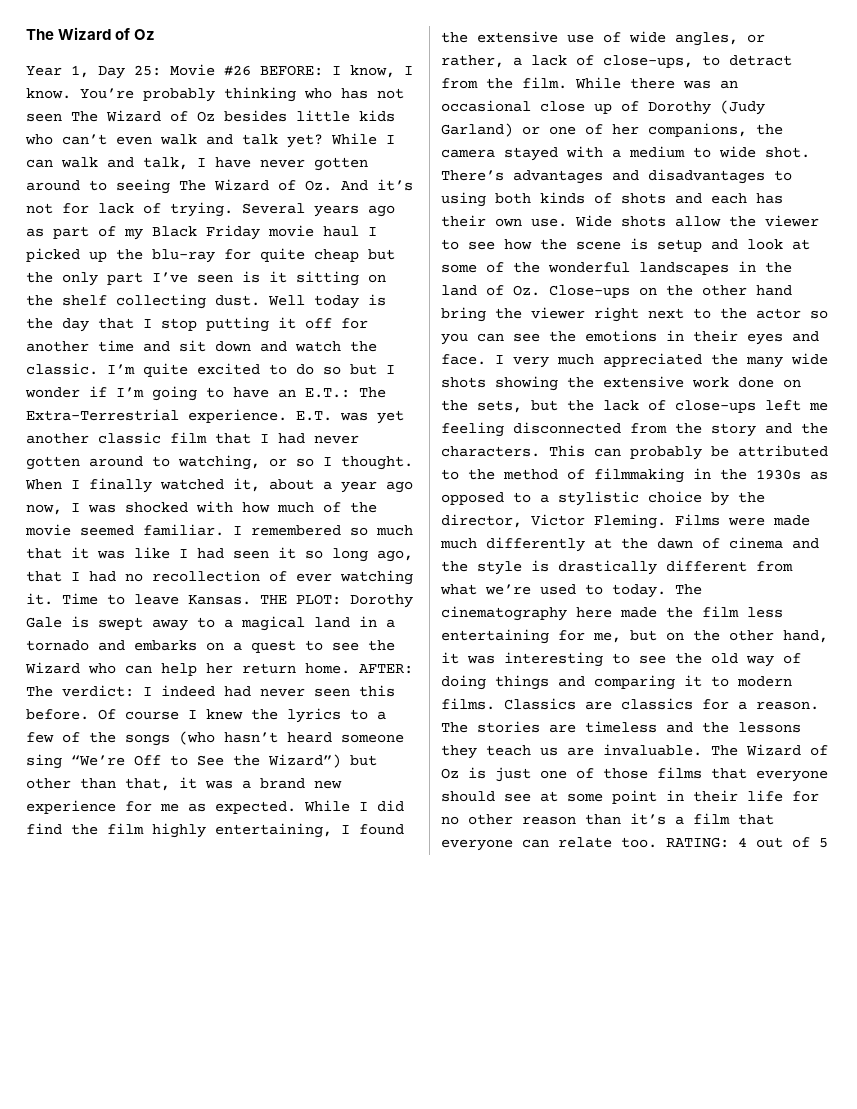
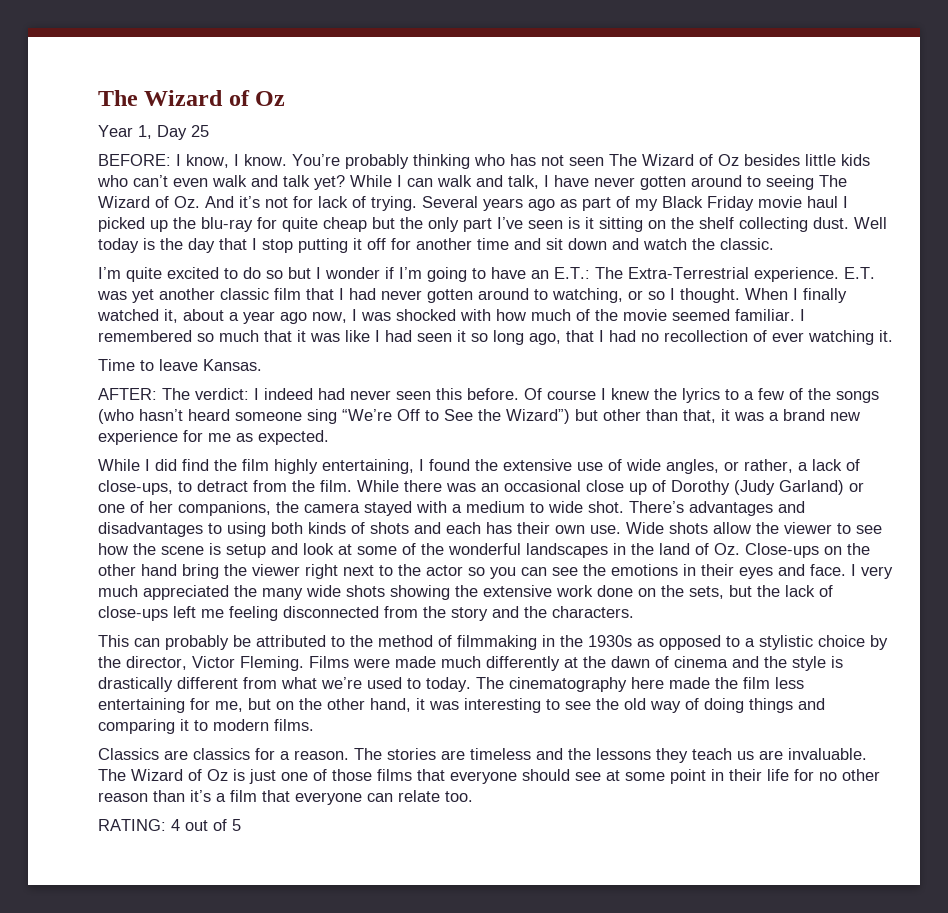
- Year 1, Day 25: Movie #26 BEFORE: I know, I know.
+ Year 1, Day 25
+ BEFORE: I know, I know.
- Well today is the day that I stop putting it off for another time and sit down and watch the classic. I’m quite excited to do so but I wonder if I’m going to have an E.T.: The Extra-Terrestrial experience.
+ Well today is the day that I stop putting it off for another time and sit down and watch the classic.
+ I’m quite excited to do so but I wonder if I’m going to have an E.T.: The Extra-Terrestrial experience.
- I remembered so much that it was like I had seen it so long ago, that I had no recollection of ever watching it. Time to leave Kansas. THE PLOT: Dorothy Gale is swept away to a magical land in a tornado and embarks on a quest to see the Wizard who can help her return home. AFTER: The verdict: I indeed had never seen this before.
+ I remembered so much that it was like I had seen it so long ago, that I had no recollection of ever watching it.
+ Time to leave Kansas.
+ AFTER: The verdict: I indeed had never seen this before.
- Of course I knew the lyrics to a few of the songs (who hasn’t heard someone sing “We’re Off to See the Wizard”) but other than that, it was a brand new experience for me as expected. While I did find the film highly entertaining, I found the extensive use of wide angles, or rather, a lack of close-ups, to detract from the film.
+ Of course I knew the lyrics to a few of the songs (who hasn’t heard someone sing “We’re Off to See the Wizard”) but other than that, it was a brand new experience for me as expected.
+ While I did find the film highly entertaining, I found the extensive use of wide angles, or rather, a lack of close-ups, to detract from the film.
- I very much appreciated the many wide shots showing the extensive work done on the sets, but the lack of close-ups left me feeling disconnected from the story and the characters. This can probably be attributed to the method of filmmaking in the 1930s as opposed to a stylistic choice by the director, Victor Fleming.
+ I very much appreciated the many wide shots showing the extensive work done on the sets, but the lack of close-ups left me feeling disconnected from the story and the characters.
+ This can probably be attributed to the method of filmmaking in the 1930s as opposed to a stylistic choice by the director, Victor Fleming.
- The cinematography here made the film less entertaining for me, but on the other hand, it was interesting to see the old way of doing things and comparing it to modern films. Classics are classics for a reason.
+ The cinematography here made the film less entertaining for me, but on the other hand, it was interesting to see the old way of doing things and comparing it to modern films.
+ Classics are classics for a reason.
- The Wizard of Oz is just one of those films that everyone should see at some point in their life for no other reason than it’s a film that everyone can relate too. RATING: 4 out of 5
+ The Wizard of Oz is just one of those films that everyone should see at some point in their life for no other reason than it’s a film that everyone can relate too.
+ RATING: 4 out of 5

